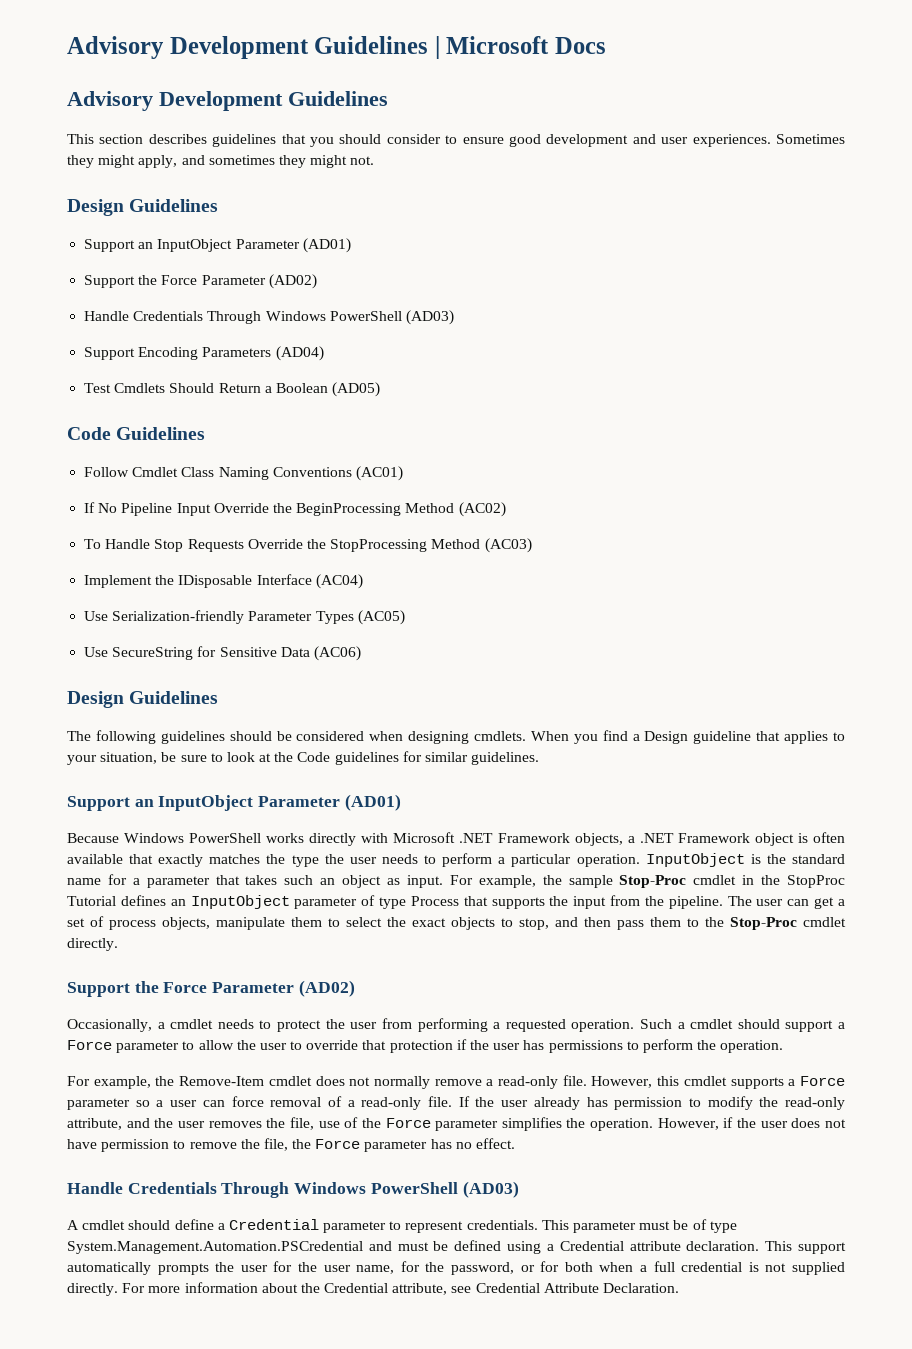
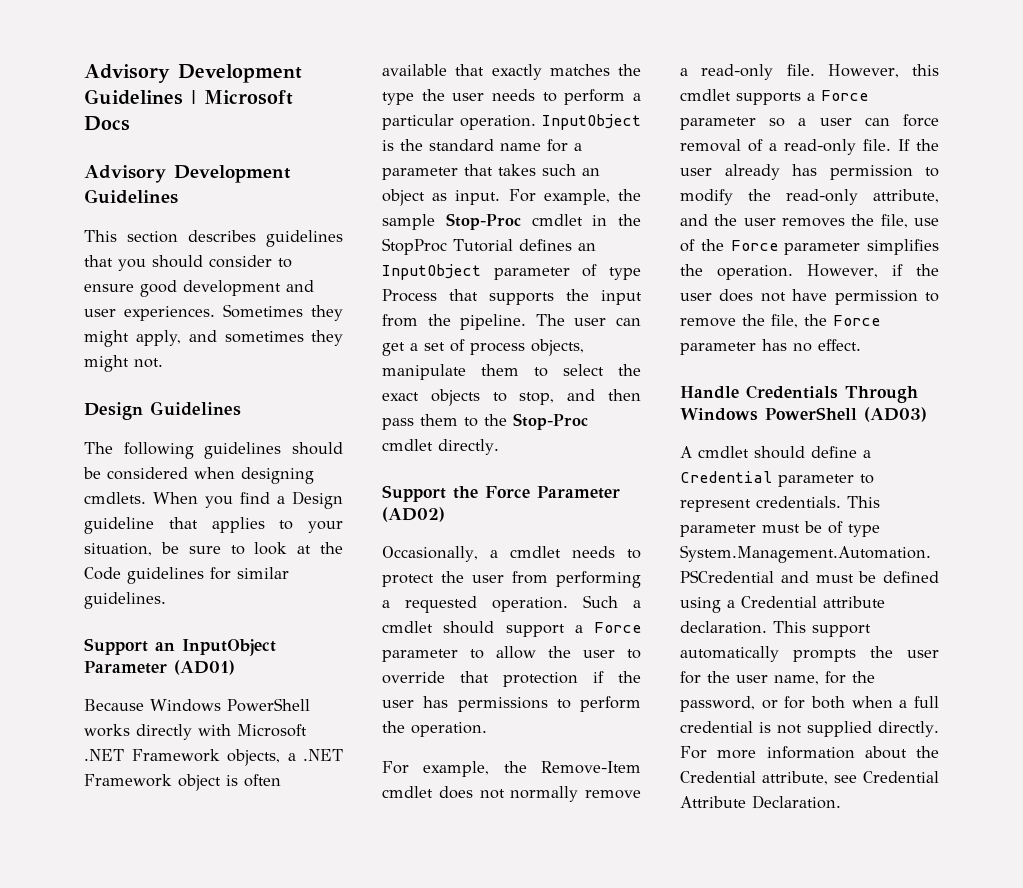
  Sometimes they might apply, and sometimes they might not.
- Design Guidelines
- Support an InputObject Parameter (AD01)
- Support the Force Parameter (AD02)
- Handle Credentials Through Windows PowerShell (AD03)
- Support Encoding Parameters (AD04)
- Test Cmdlets Should Return a Boolean (AD05)
- Code Guidelines
- Follow Cmdlet Class Naming Conventions (AC01)
- If No Pipeline Input Override the BeginProcessing Method (AC02)
- To Handle Stop Requests Override the StopProcessing Method (AC03)
- Implement the IDisposable Interface (AC04)
- Use Serialization-friendly Parameter Types (AC05)
- Use SecureString for Sensitive Data (AC06)

